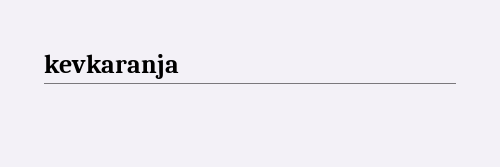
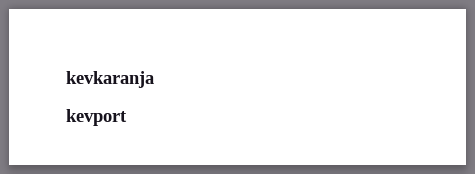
+ kevport

